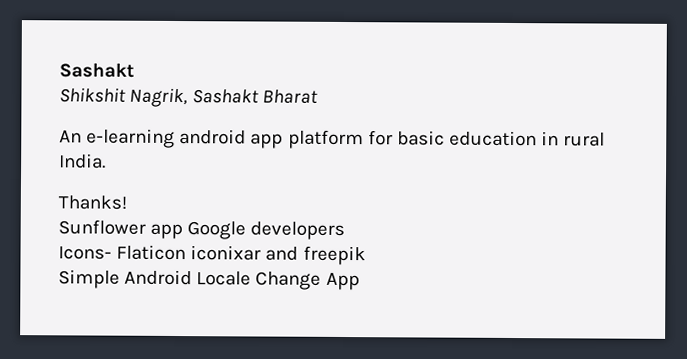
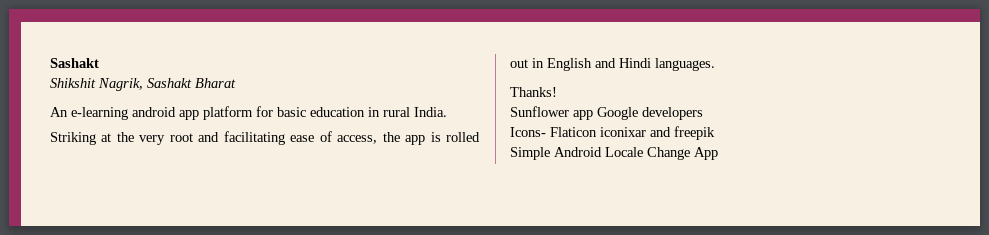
+ Striking at the very root and facilitating ease of access, the app is rolled out in English and Hindi languages.

